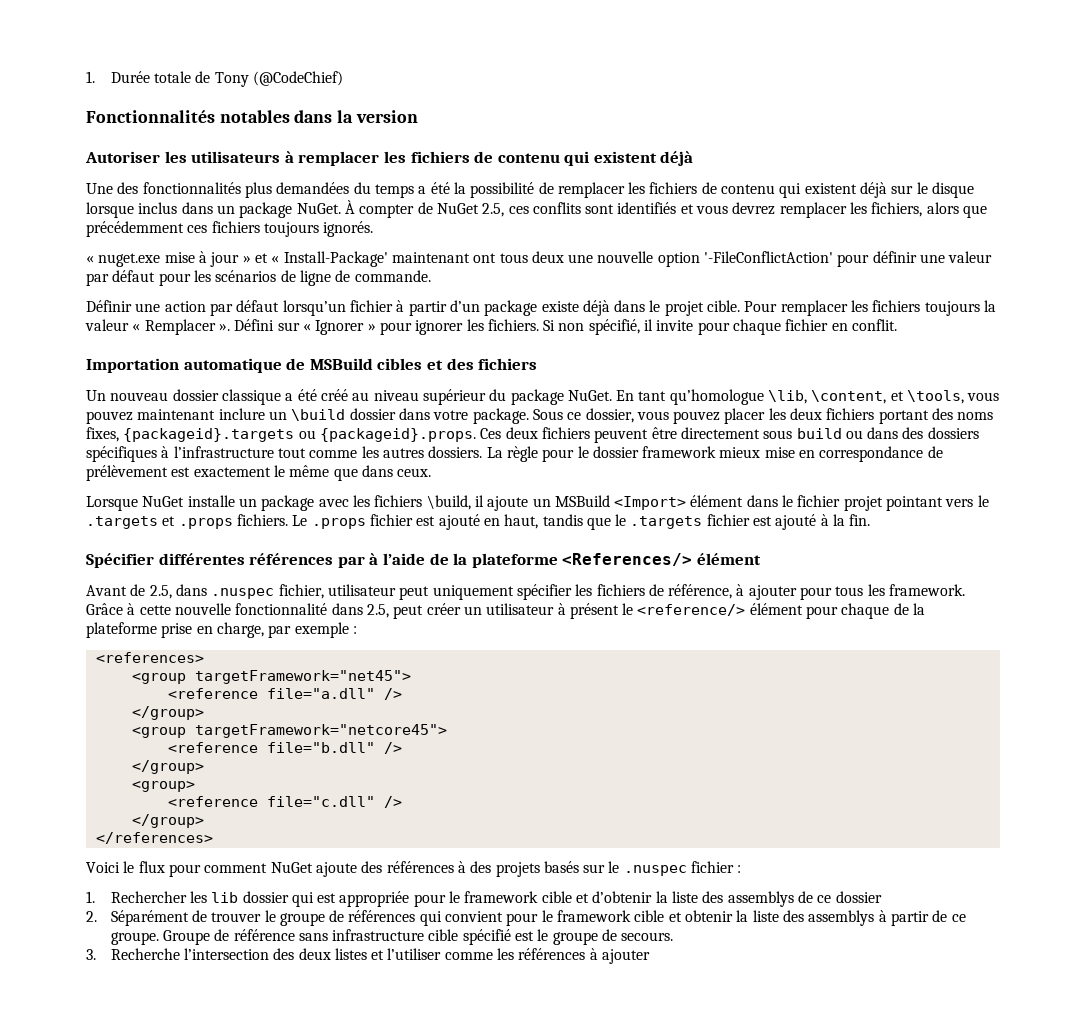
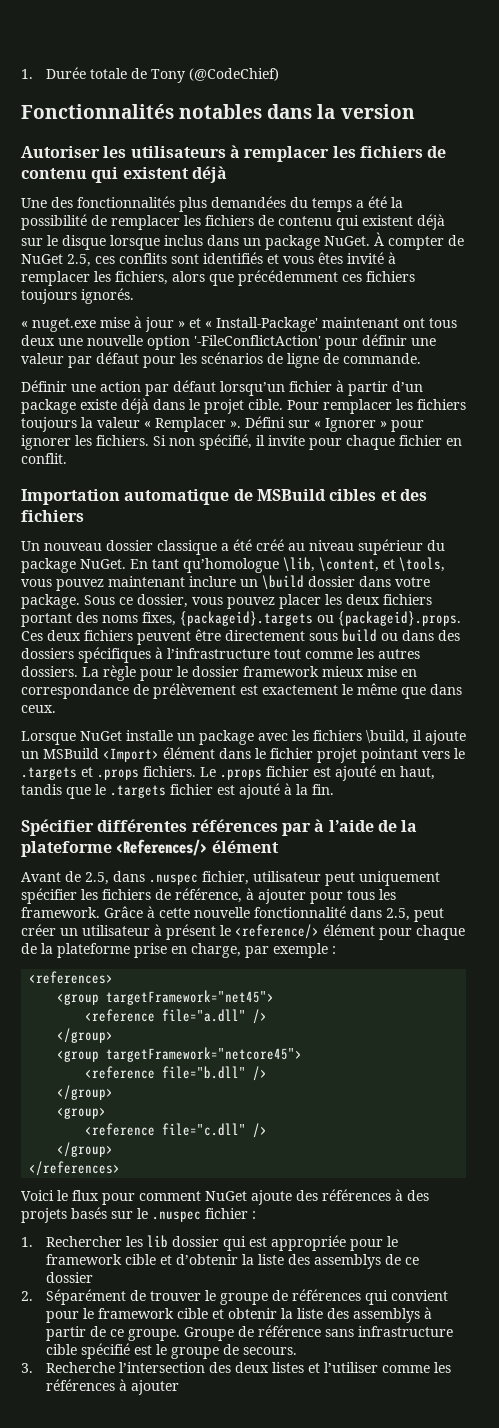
- À compter de NuGet 2.5, ces conflits sont identifiés et vous devrez remplacer les fichiers, alors que précédemment ces fichiers toujours ignorés.
+ À compter de NuGet 2.5, ces conflits sont identifiés et vous êtes invité à remplacer les fichiers, alors que précédemment ces fichiers toujours ignorés.

